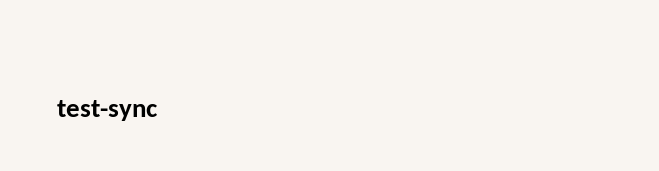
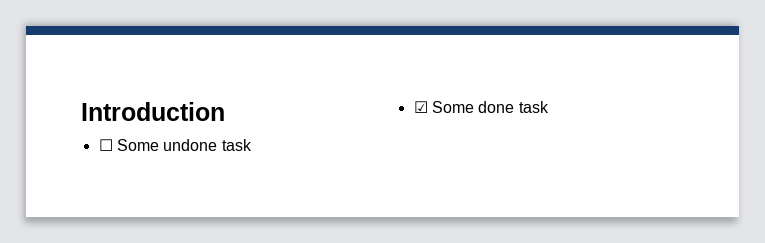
- test-sync
+ Introduction
+ ☐ Some undone task
+ ☑ Some done task

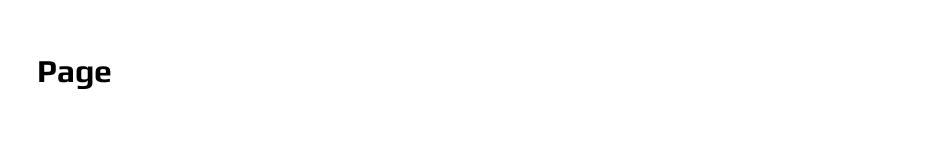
- Introduction
- ☐ Some undone task
- ☑ Some done task
+ Page

